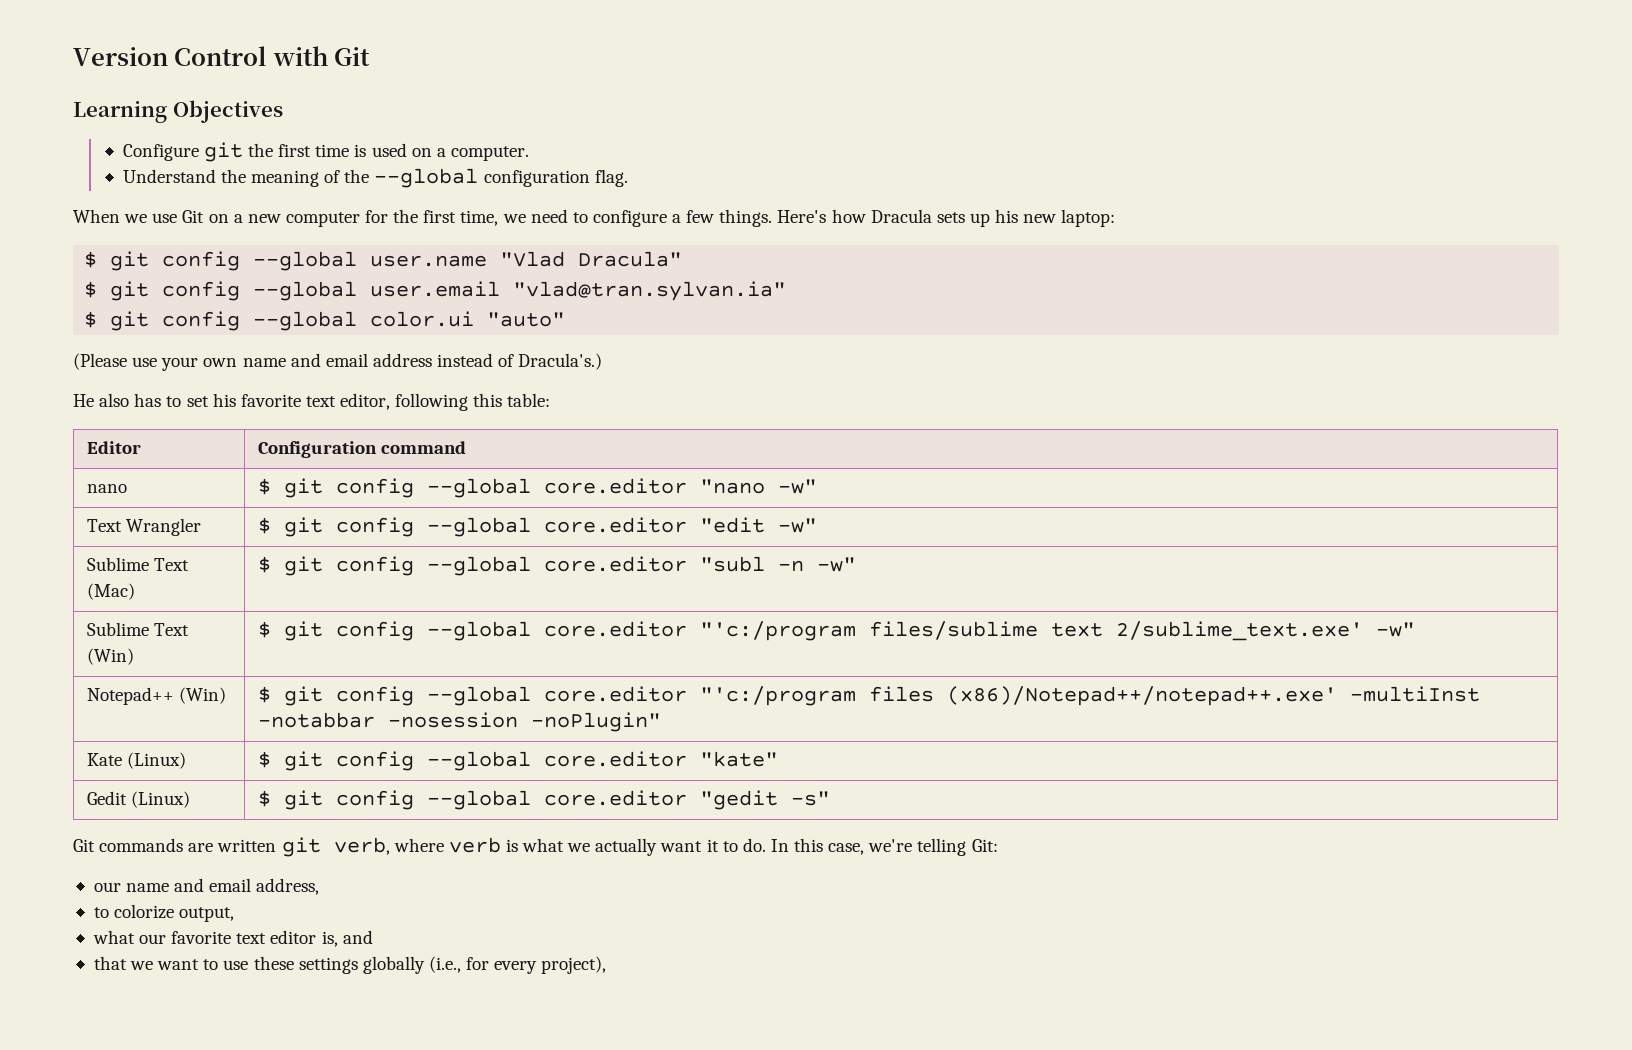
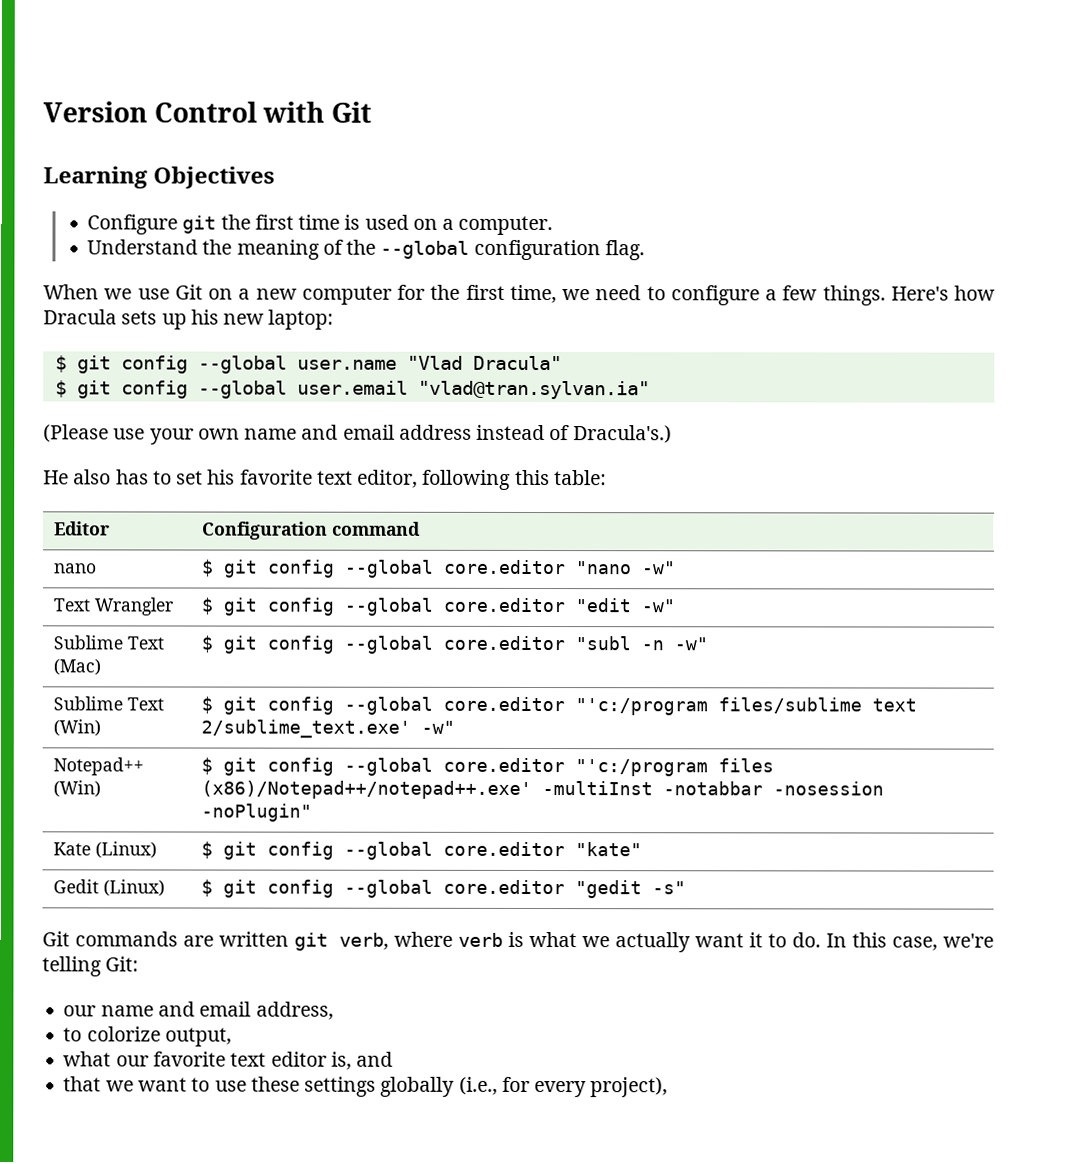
- $ git config --global color.ui "auto"

